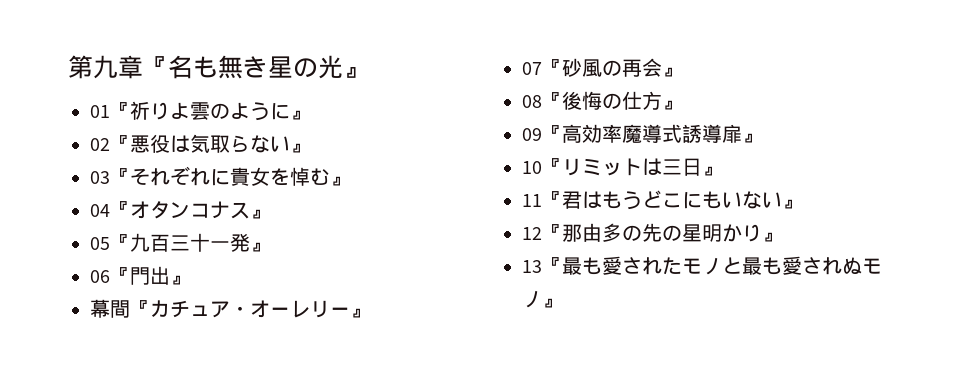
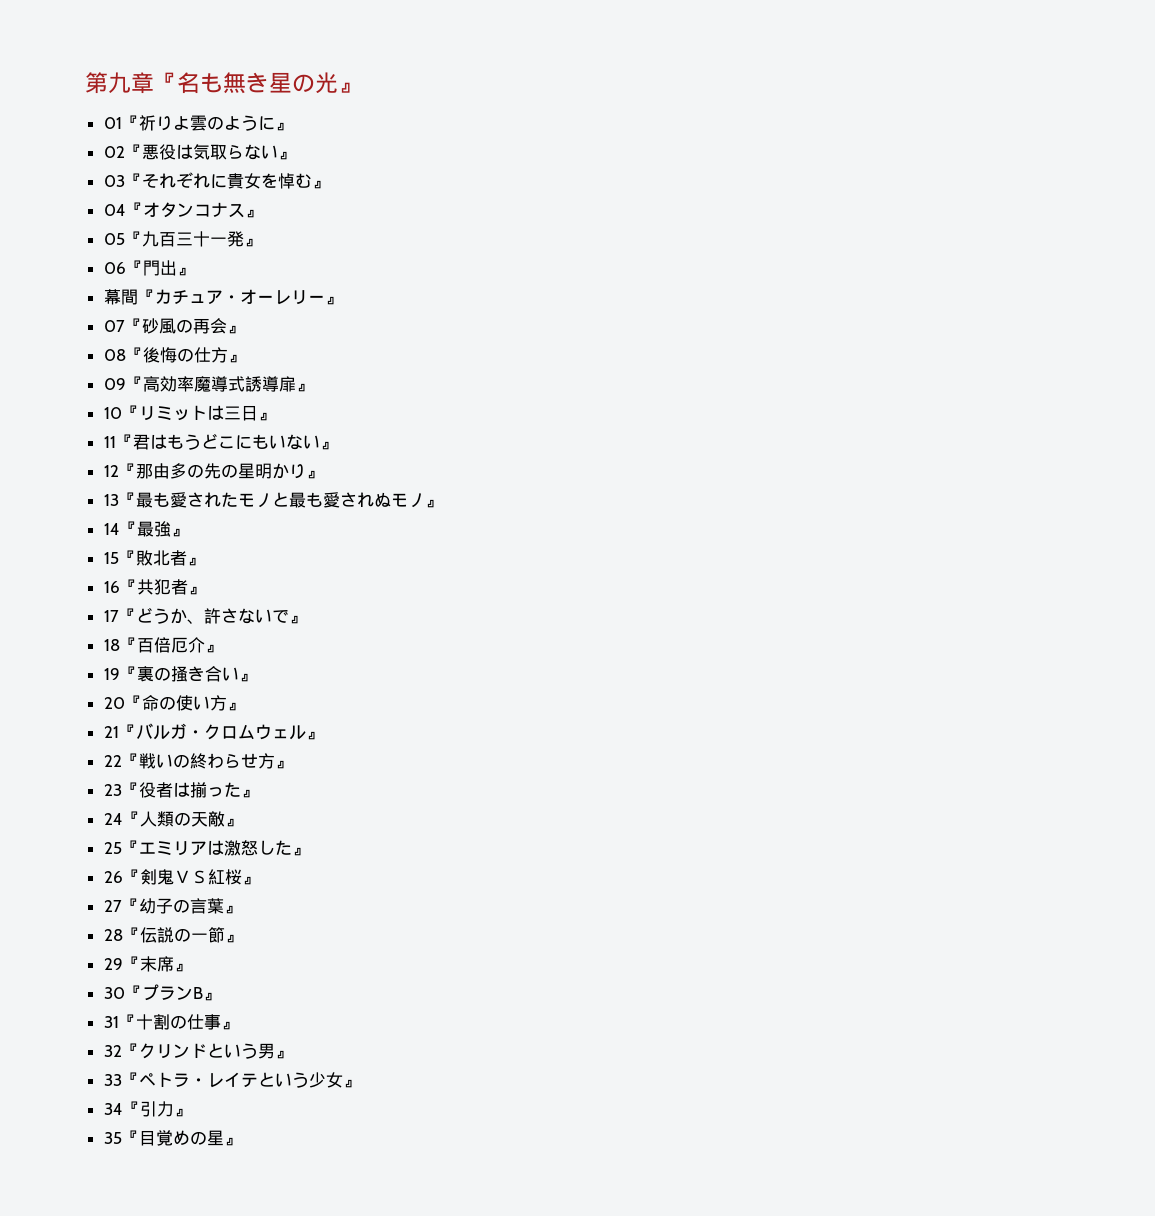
+ 14『最強』
+ 15『敗北者』
+ 16『共犯者』
+ 17『どうか、許さないで』
+ 18『百倍厄介』
+ 19『裏の掻き合い』
+ 20『命の使い方』
+ 21『バルガ・クロムウェル』
+ 22『戦いの終わらせ方』
+ 23『役者は揃った』
+ 24『人類の天敵』
+ 25『エミリアは激怒した』
+ 26『剣鬼ＶＳ紅桜』
+ 27『幼子の言葉』
+ 28『伝説の一節』
+ 29『末席』
+ 30『プランB』
+ 31『十割の仕事』
+ 32『クリンドという男』
+ 33『ペトラ・レイテという少女』
+ 34『引力』
+ 35『目覚めの星』

